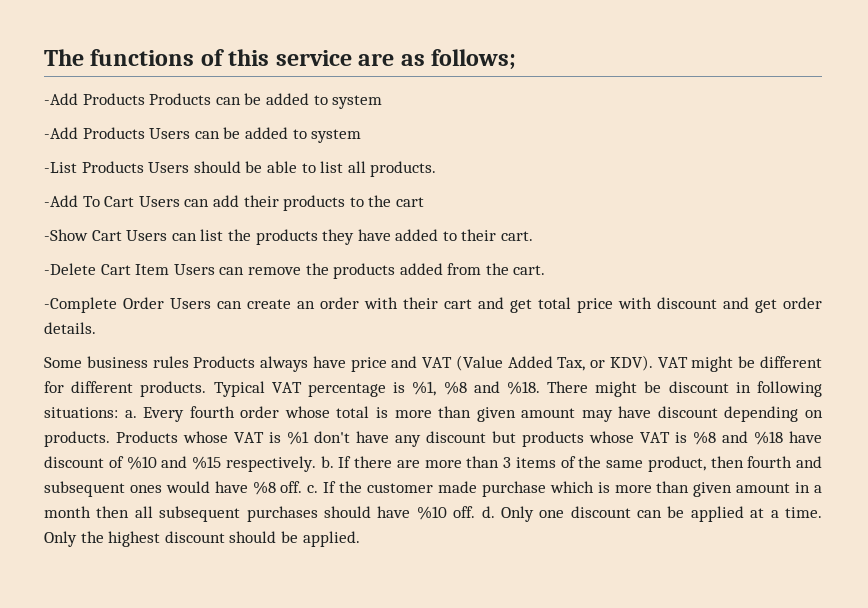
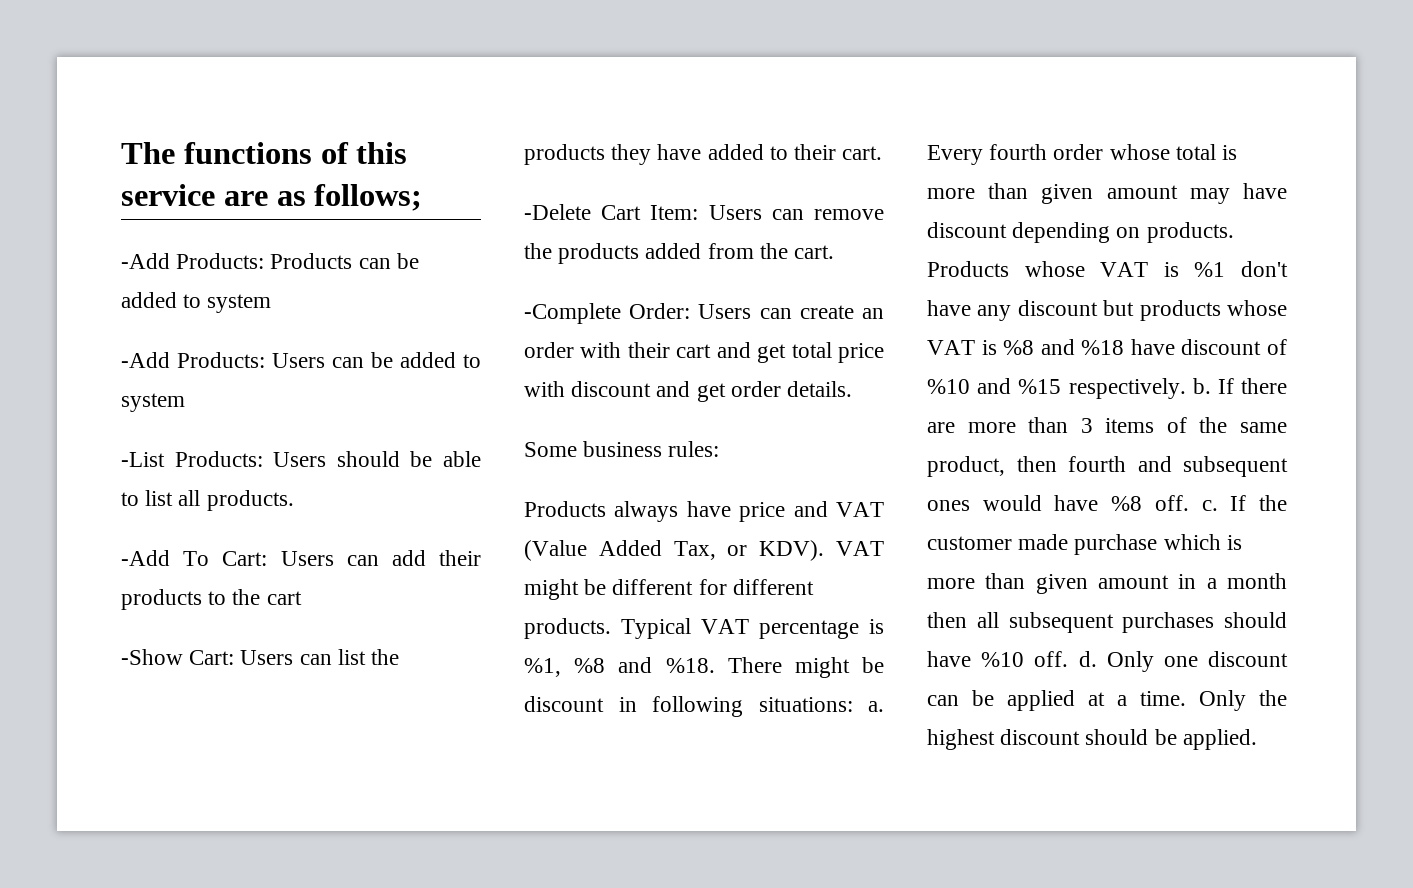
- -Add Products Products can be added to system
+ -Add Products: Products can be added to system
- -Add Products Users can be added to system
+ -Add Products: Users can be added to system
- -List Products Users should be able to list all products.
+ -List Products: Users should be able to list all products.
- -Add To Cart Users can add their products to the cart
+ -Add To Cart: Users can add their products to the cart
- -Show Cart Users can list the products they have added to their cart.
+ -Show Cart: Users can list the products they have added to their cart.
- -Delete Cart Item Users can remove the products added from the cart.
+ -Delete Cart Item: Users can remove the products added from the cart.
- -Complete Order Users can create an order with their cart and get total price with discount and get order details.
+ -Complete Order: Users can create an order with their cart and get total price with discount and get order details.
- Some business rules Products always have price and VAT (Value Added Tax, or KDV).
+ Some business rules:
+ Products always have price and VAT (Value Added Tax, or KDV).

